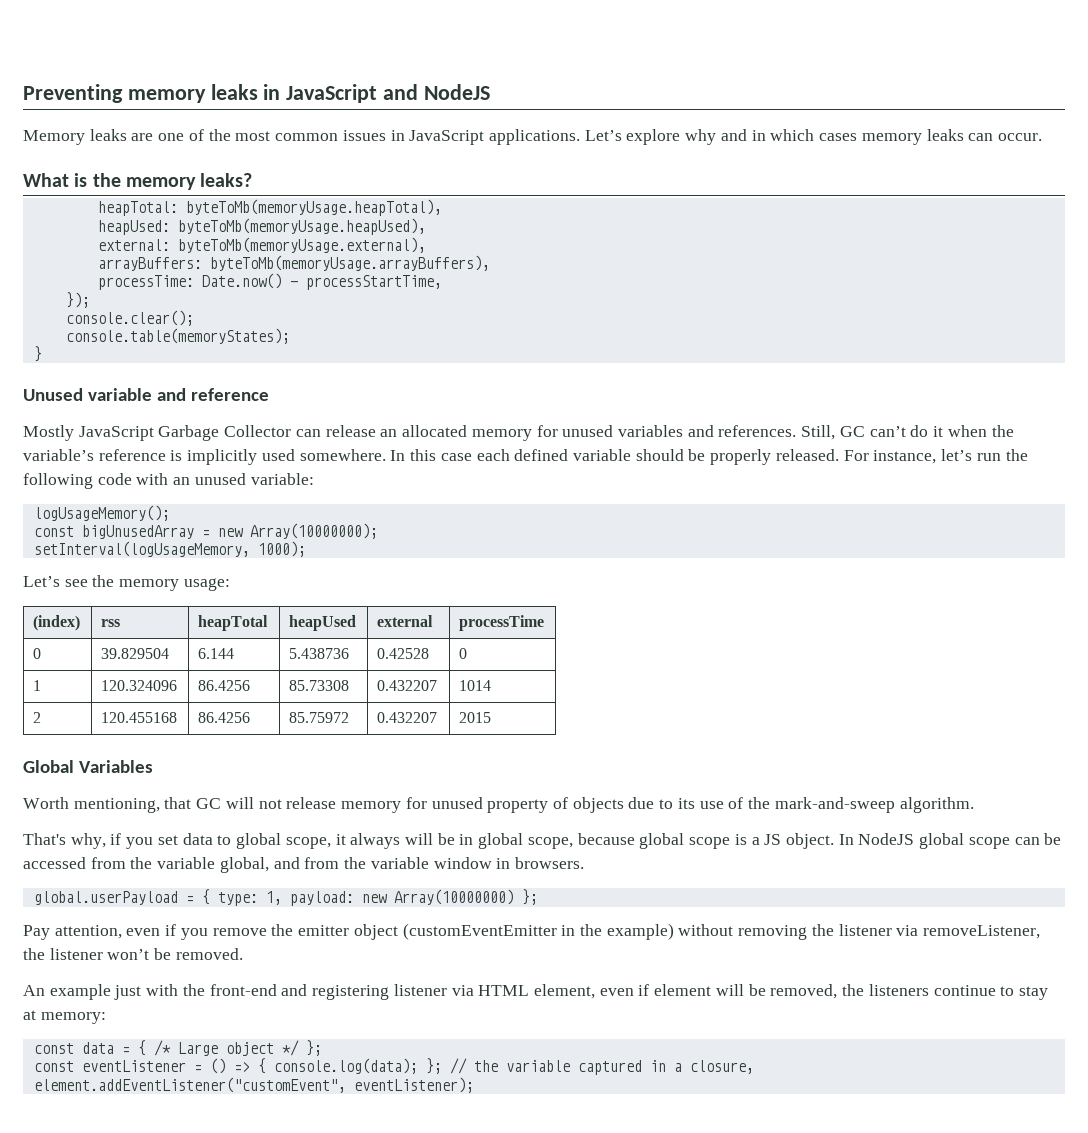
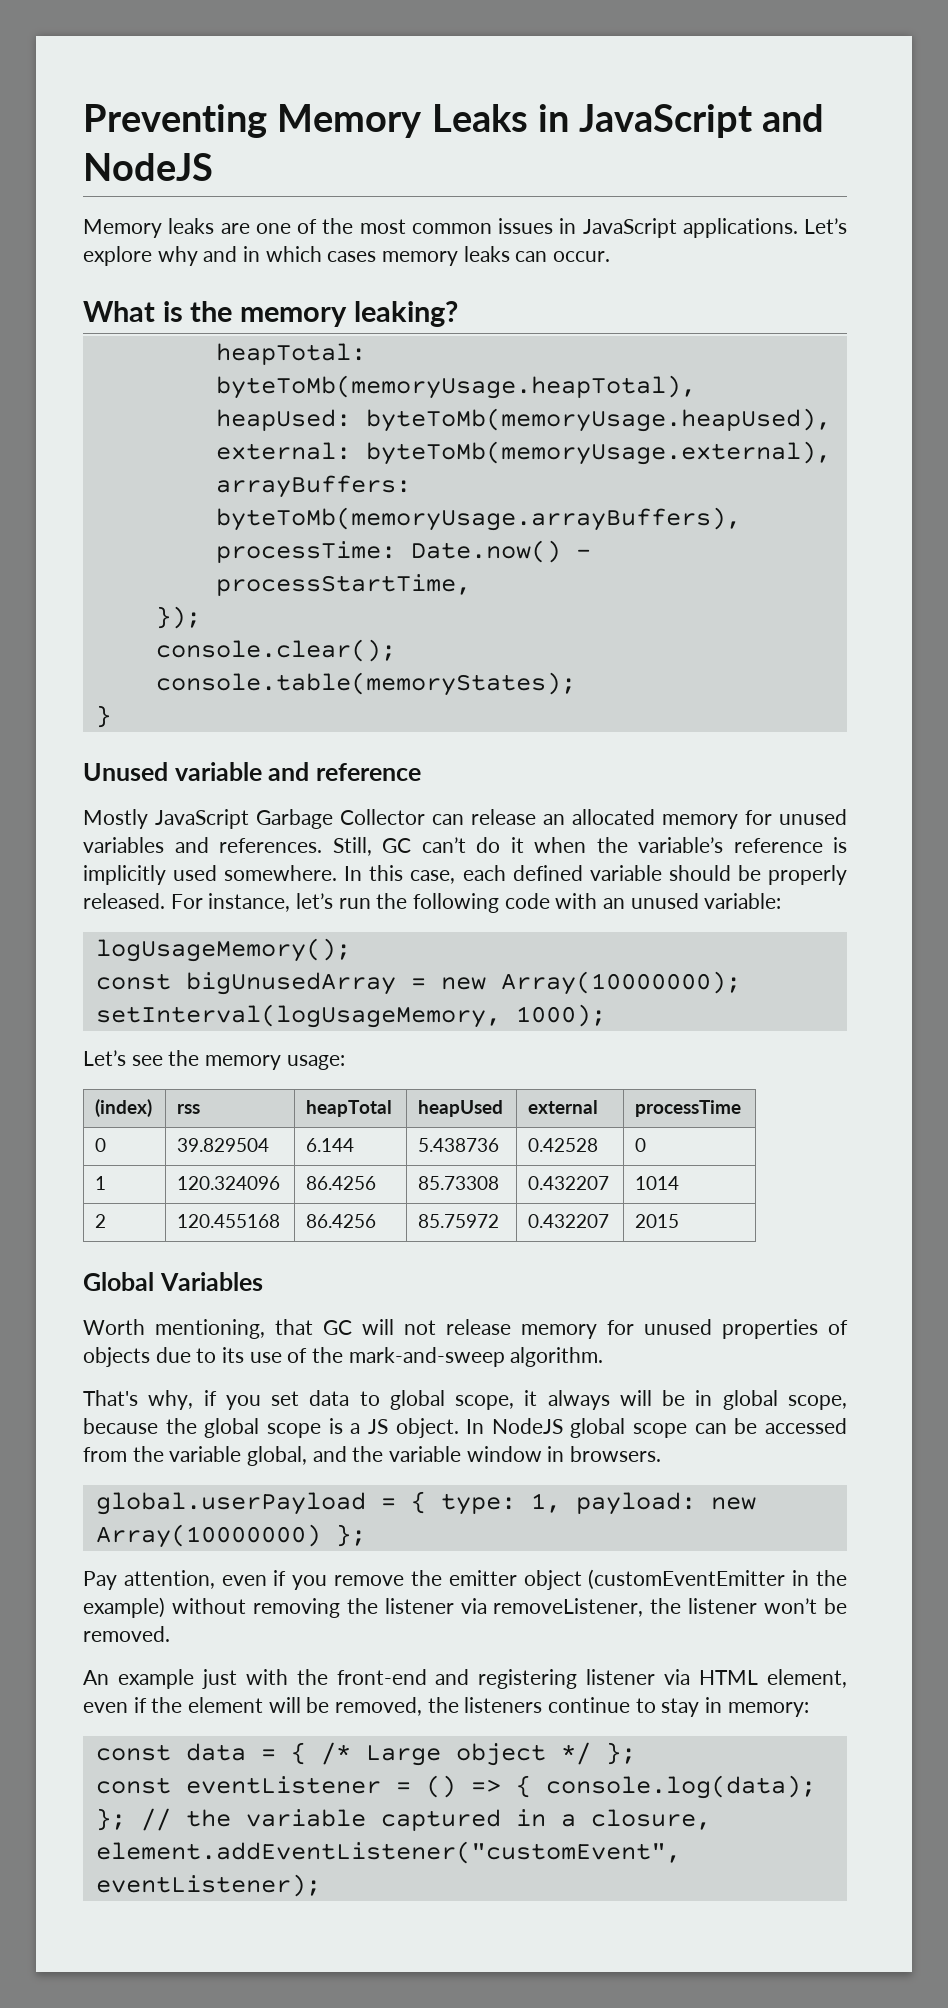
- Preventing memory leaks in JavaScript and NodeJS
+ Preventing Memory Leaks in JavaScript and NodeJS
- What is the memory leaks?
+ What is the memory leaking?
- In this case each defined variable should be properly released.
+ In this case, each defined variable should be properly released.
- Worth mentioning, that GC will not release memory for unused property of objects due to its use of the mark-and-sweep algorithm.
+ Worth mentioning, that GC will not release memory for unused properties of objects due to its use of the mark-and-sweep algorithm.
- That's why, if you set data to global scope, it always will be in global scope, because global scope is a JS object.
+ That's why, if you set data to global scope, it always will be in global scope, because the global scope is a JS object.
- In NodeJS global scope can be accessed from the variable global, and from the variable window in browsers.
+ In NodeJS global scope can be accessed from the variable global, and the variable window in browsers.
- An example just with the front-end and registering listener via HTML element, even if element will be removed, the listeners continue to stay at memory:
+ An example just with the front-end and registering listener via HTML element, even if the element will be removed, the listeners continue to stay in memory:

